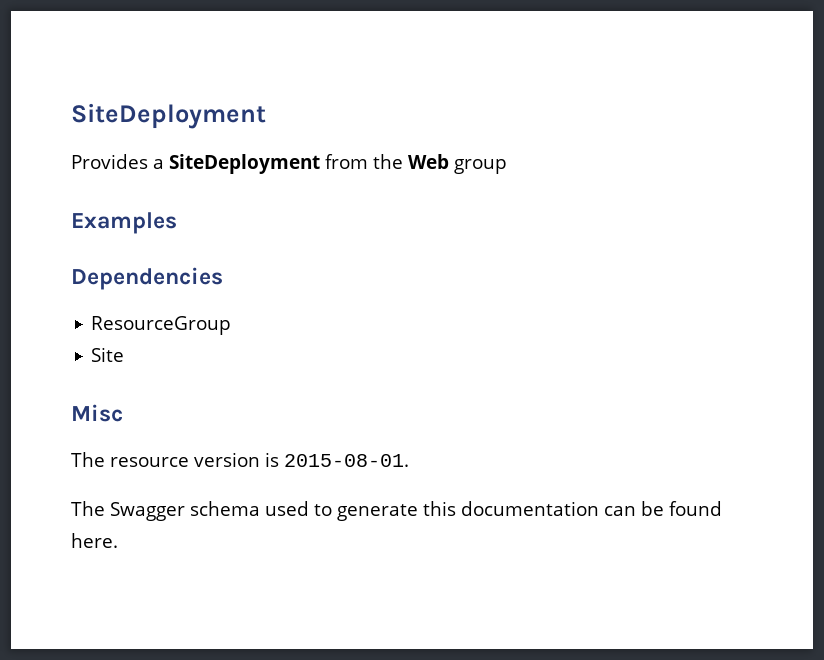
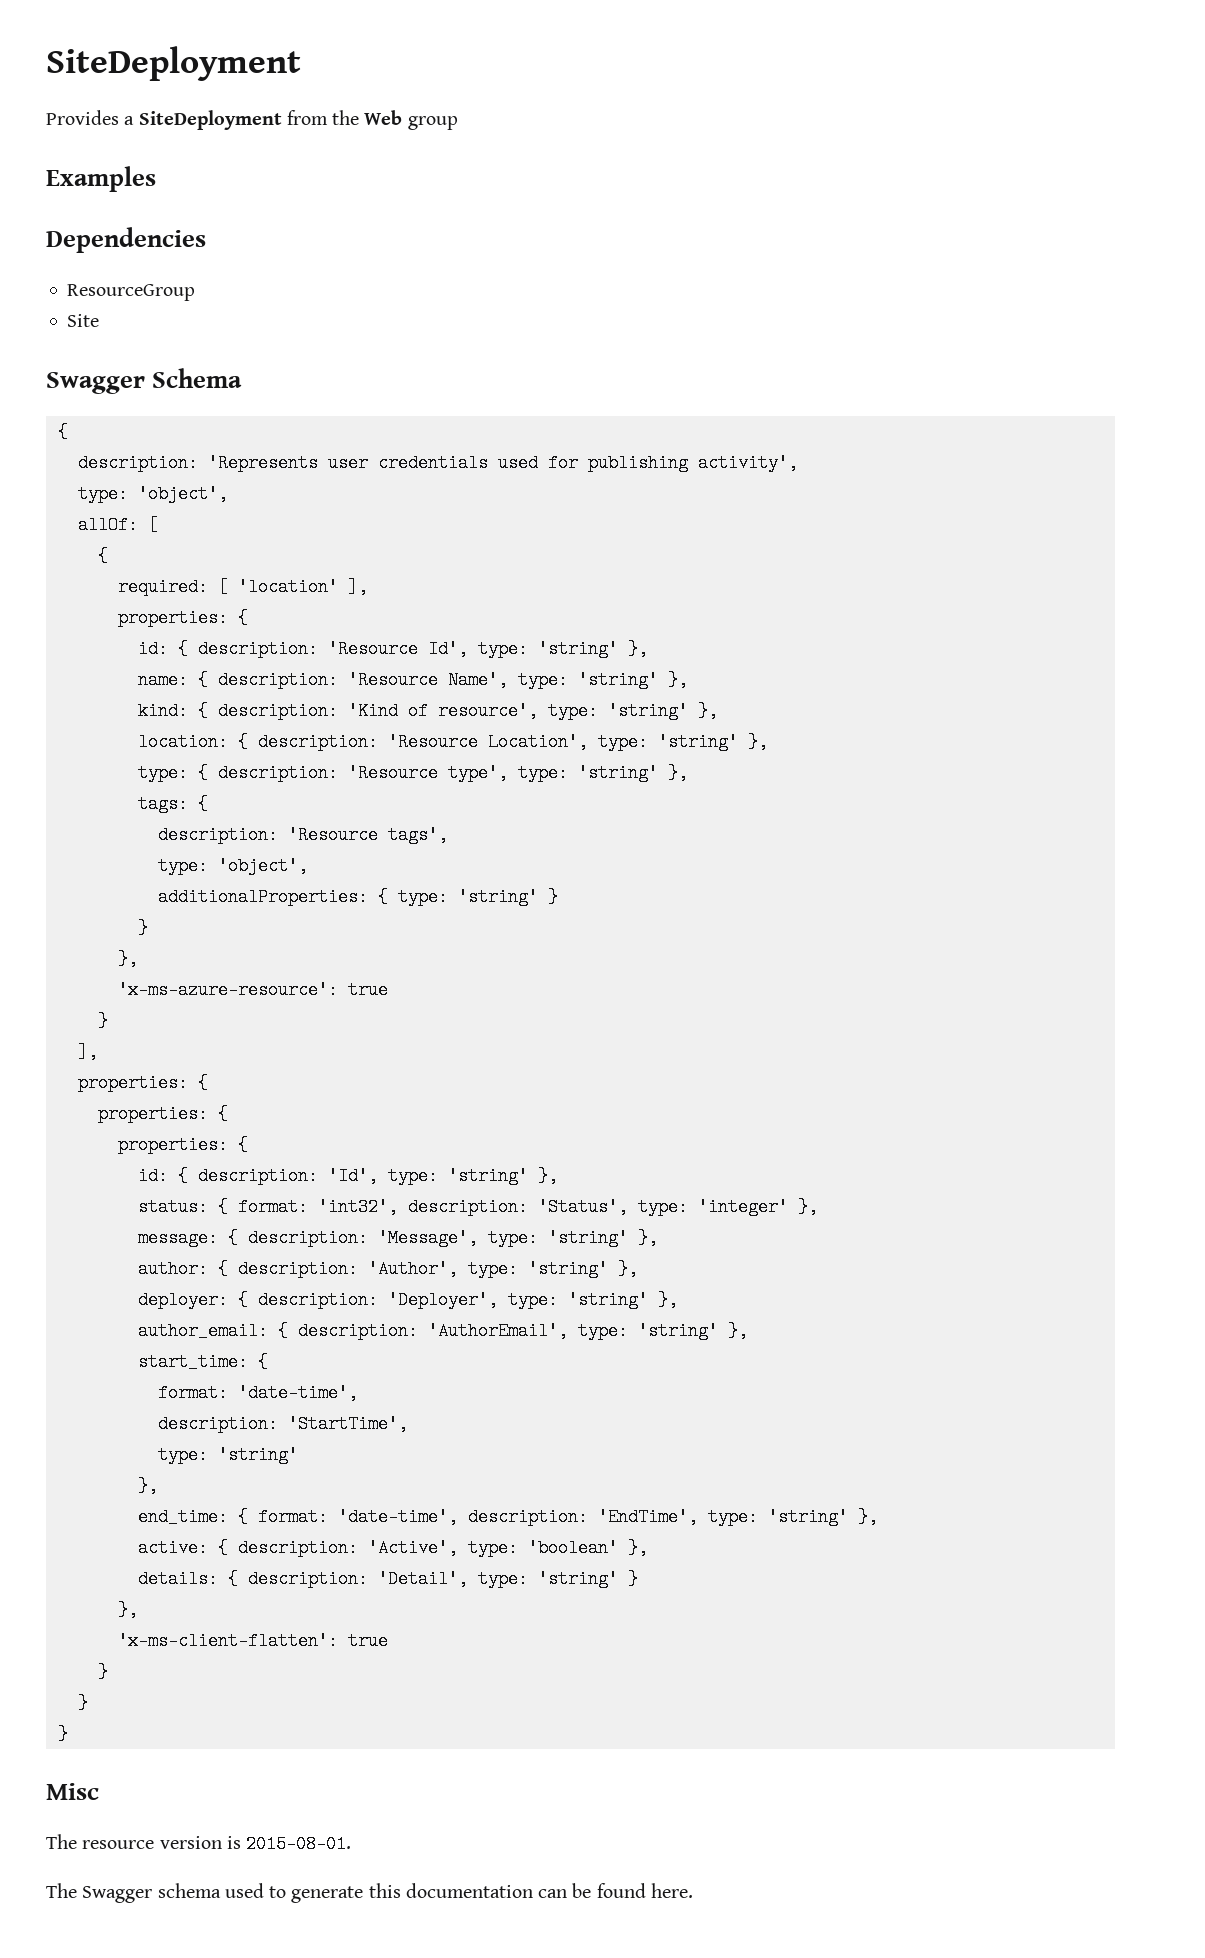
+ Swagger Schema
+ {
+ description: 'Represents user credentials used for publishing activity',
+ type: 'object',
+ allOf: [
+ {
+ required: [ 'location' ],
+ properties: {
+ id: { description: 'Resource Id', type: 'string' },
+ name: { description: 'Resource Name', type: 'string' },
+ kind: { description: 'Kind of resource', type: 'string' },
+ location: { description: 'Resource Location', type: 'string' },
+ type: { description: 'Resource type', type: 'string' },
+ tags: {
+ description: 'Resource tags',
+ type: 'object',
+ additionalProperties: { type: 'string' }
+ }
+ },
+ 'x-ms-azure-resource': true
+ }
+ ],
+ properties: {
+ properties: {
+ properties: {
+ id: { description: 'Id', type: 'string' },
+ status: { format: 'int32', description: 'Status', type: 'integer' },
+ message: { description: 'Message', type: 'string' },
+ author: { description: 'Author', type: 'string' },
+ deployer: { description: 'Deployer', type: 'string' },
+ author_email: { description: 'AuthorEmail', type: 'string' },
+ start_time: {
+ format: 'date-time',
+ description: 'StartTime',
+ type: 'string'
+ },
+ end_time: { format: 'date-time', description: 'EndTime', type: 'string' },
+ active: { description: 'Active', type: 'boolean' },
+ details: { description: 'Detail', type: 'string' }
+ },
+ 'x-ms-client-flatten': true
+ }
+ }
+ }

